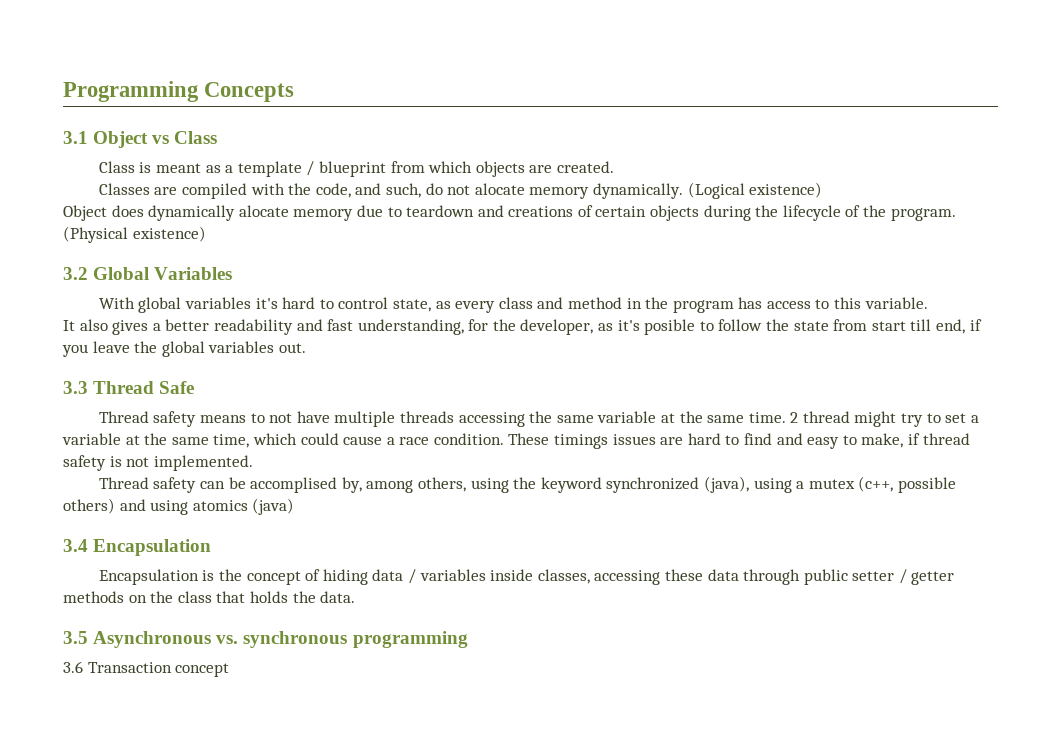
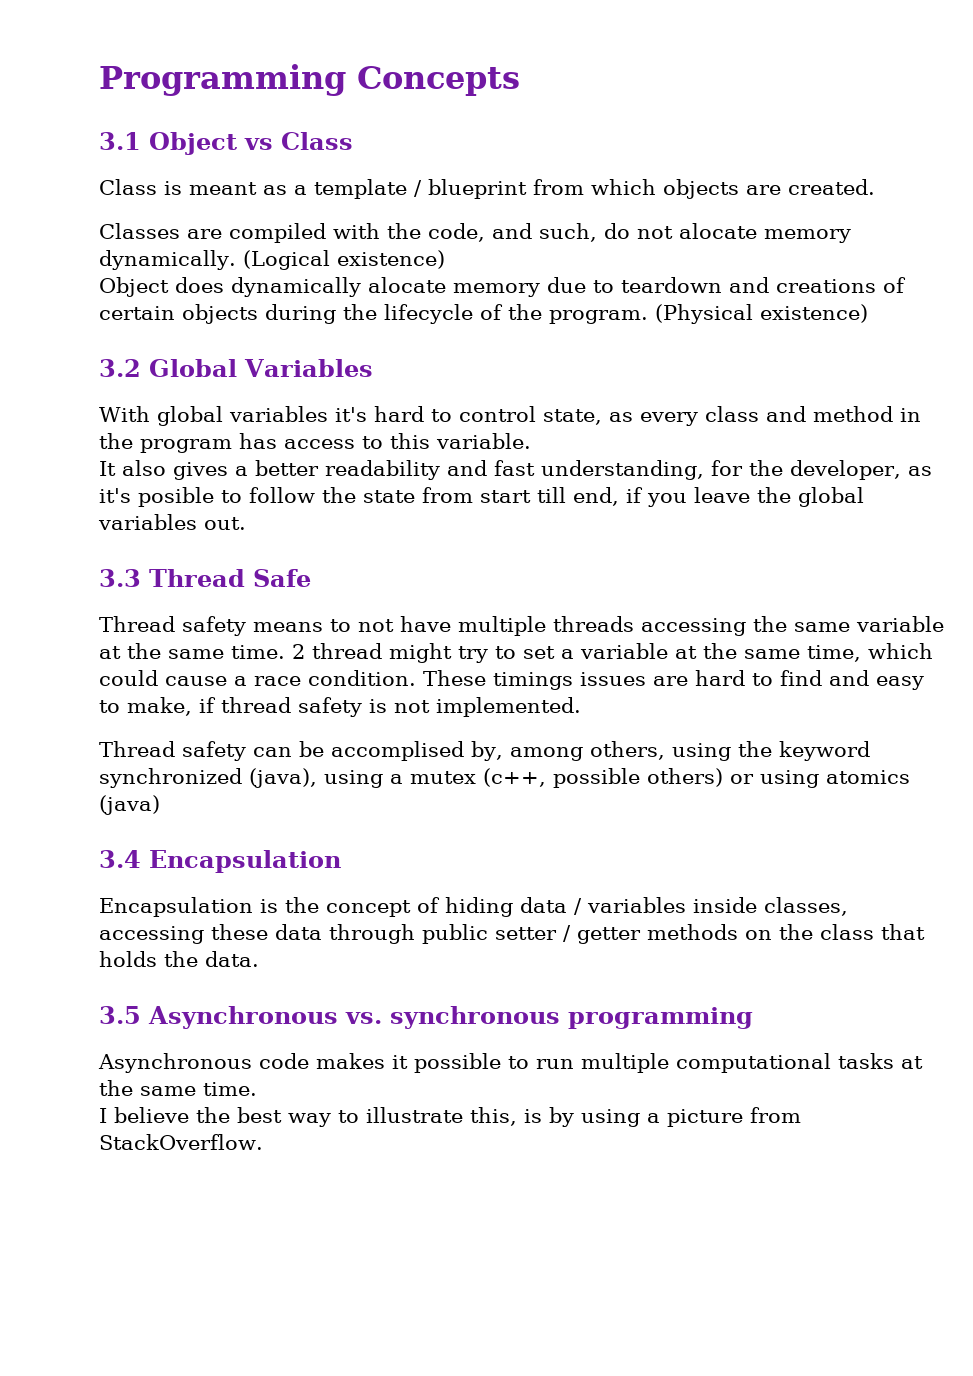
- Thread safety can be accomplised by, among others, using the keyword synchronized (java), using a mutex (c++, possible others) and using atomics (java)
+ Thread safety can be accomplised by, among others, using the keyword synchronized (java), using a mutex (c++, possible others) or using atomics (java)
- 3.6 Transaction concept
+ Asynchronous code makes it possible to run multiple computational tasks at the same time.
+ I believe the best way to illustrate this, is by using a picture from StackOverflow.

